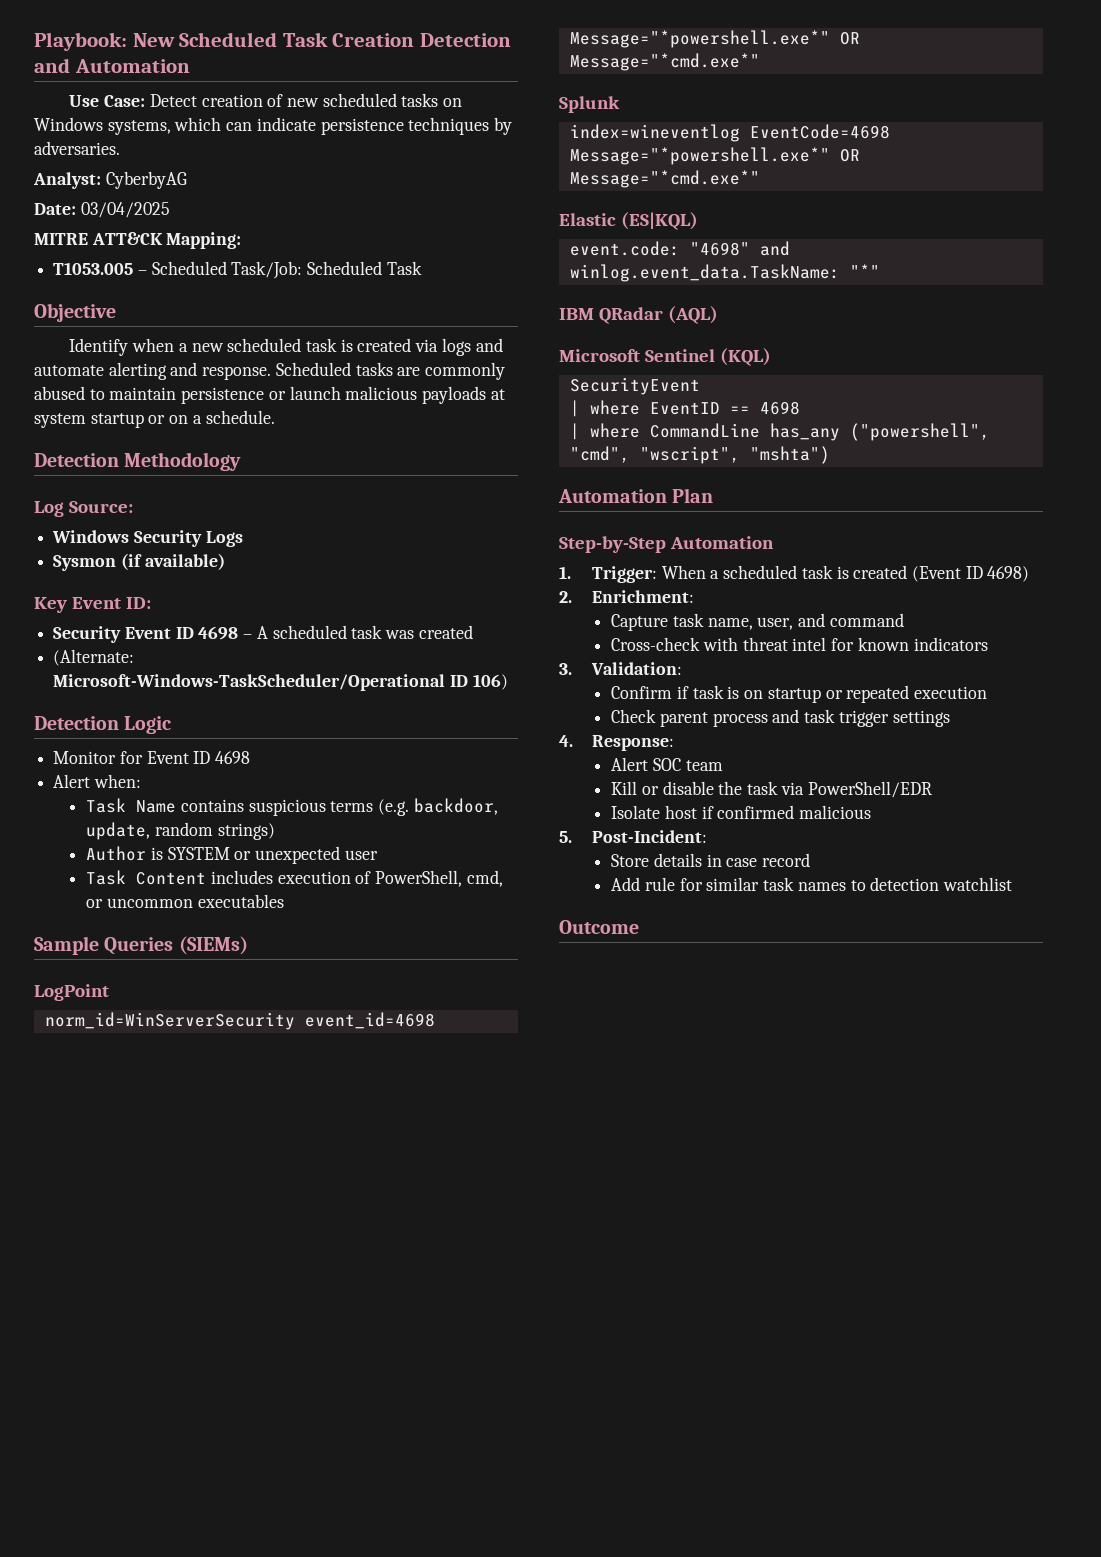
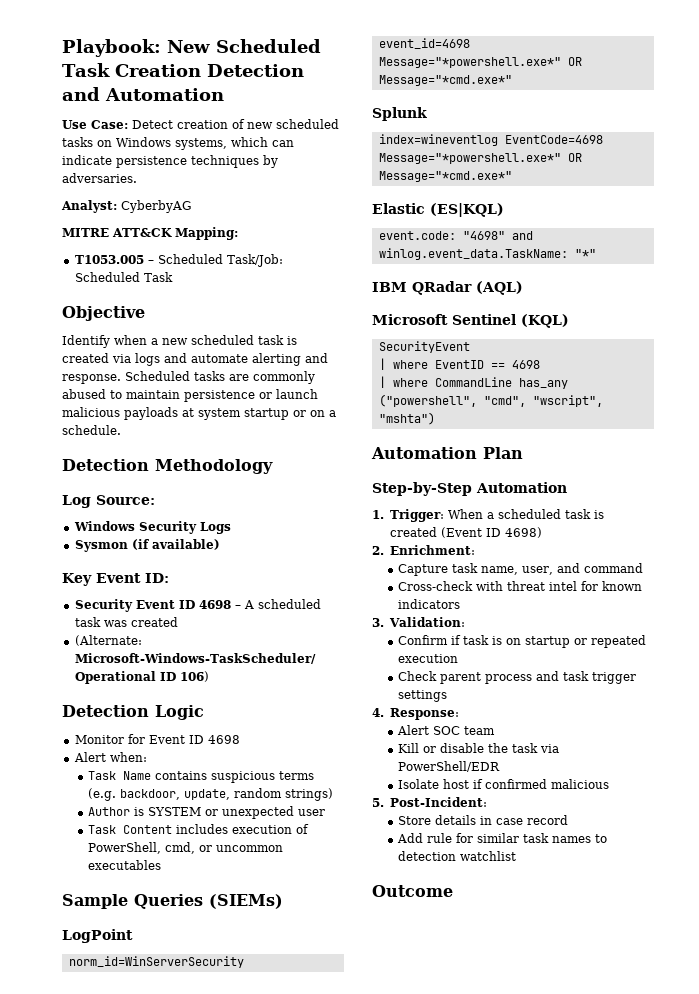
- Date: 03/04/2025

